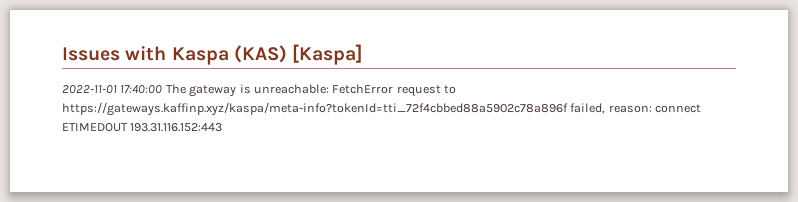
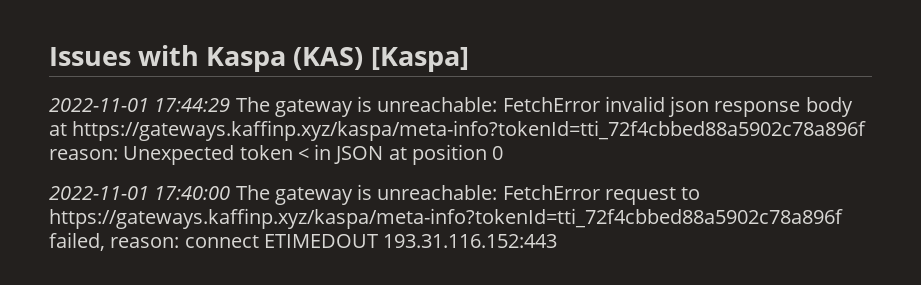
+ 2022-11-01 17:44:29 The gateway is unreachable: FetchError invalid json response body at https://gateways.kaffinp.xyz/kaspa/meta-info?tokenId=tti_72f4cbbed88a5902c78a896f reason: Unexpected token < in JSON at position 0

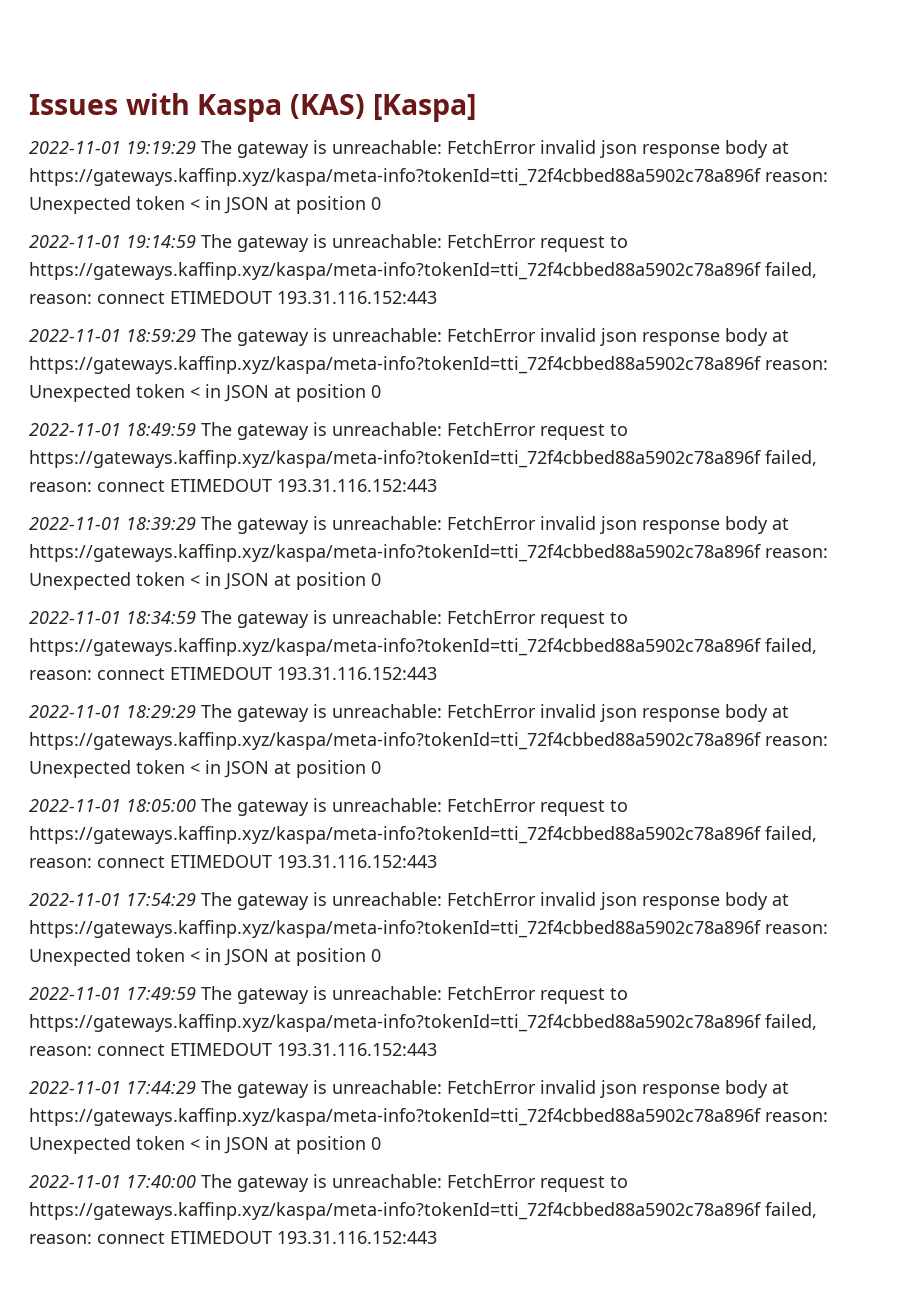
+ 2022-11-01 19:19:29 The gateway is unreachable: FetchError invalid json response body at https://gateways.kaffinp.xyz/kaspa/meta-info?tokenId=tti_72f4cbbed88a5902c78a896f reason: Unexpected token < in JSON at position 0
+ 2022-11-01 19:14:59 The gateway is unreachable: FetchError request to https://gateways.kaffinp.xyz/kaspa/meta-info?tokenId=tti_72f4cbbed88a5902c78a896f failed, reason: connect ETIMEDOUT 193.31.116.152:443
+ 2022-11-01 18:59:29 The gateway is unreachable: FetchError invalid json response body at https://gateways.kaffinp.xyz/kaspa/meta-info?tokenId=tti_72f4cbbed88a5902c78a896f reason: Unexpected token < in JSON at position 0
+ 2022-11-01 18:49:59 The gateway is unreachable: FetchError request to https://gateways.kaffinp.xyz/kaspa/meta-info?tokenId=tti_72f4cbbed88a5902c78a896f failed, reason: connect ETIMEDOUT 193.31.116.152:443
+ 2022-11-01 18:39:29 The gateway is unreachable: FetchError invalid json response body at https://gateways.kaffinp.xyz/kaspa/meta-info?tokenId=tti_72f4cbbed88a5902c78a896f reason: Unexpected token < in JSON at position 0
+ 2022-11-01 18:34:59 The gateway is unreachable: FetchError request to https://gateways.kaffinp.xyz/kaspa/meta-info?tokenId=tti_72f4cbbed88a5902c78a896f failed, reason: connect ETIMEDOUT 193.31.116.152:443
+ 2022-11-01 18:29:29 The gateway is unreachable: FetchError invalid json response body at https://gateways.kaffinp.xyz/kaspa/meta-info?tokenId=tti_72f4cbbed88a5902c78a896f reason: Unexpected token < in JSON at position 0
+ 2022-11-01 18:05:00 The gateway is unreachable: FetchError request to https://gateways.kaffinp.xyz/kaspa/meta-info?tokenId=tti_72f4cbbed88a5902c78a896f failed, reason: connect ETIMEDOUT 193.31.116.152:443
+ 2022-11-01 17:54:29 The gateway is unreachable: FetchError invalid json response body at https://gateways.kaffinp.xyz/kaspa/meta-info?tokenId=tti_72f4cbbed88a5902c78a896f reason: Unexpected token < in JSON at position 0
+ 2022-11-01 17:49:59 The gateway is unreachable: FetchError request to https://gateways.kaffinp.xyz/kaspa/meta-info?tokenId=tti_72f4cbbed88a5902c78a896f failed, reason: connect ETIMEDOUT 193.31.116.152:443

